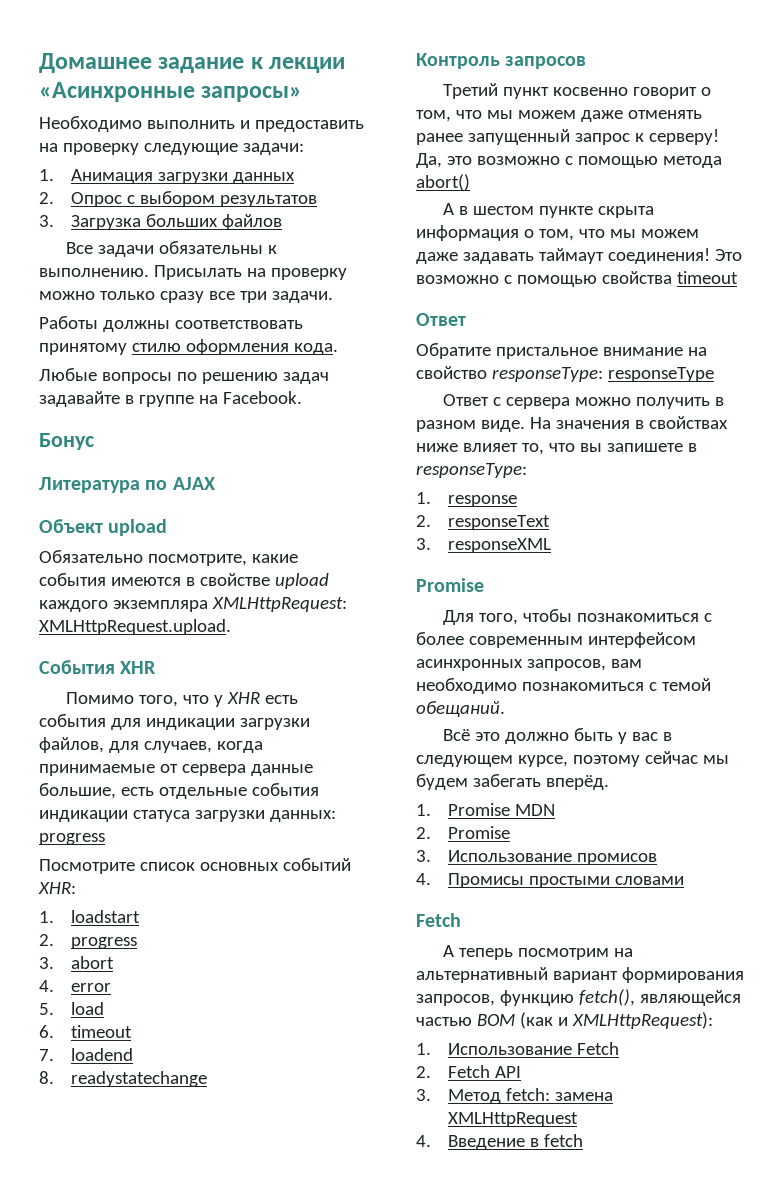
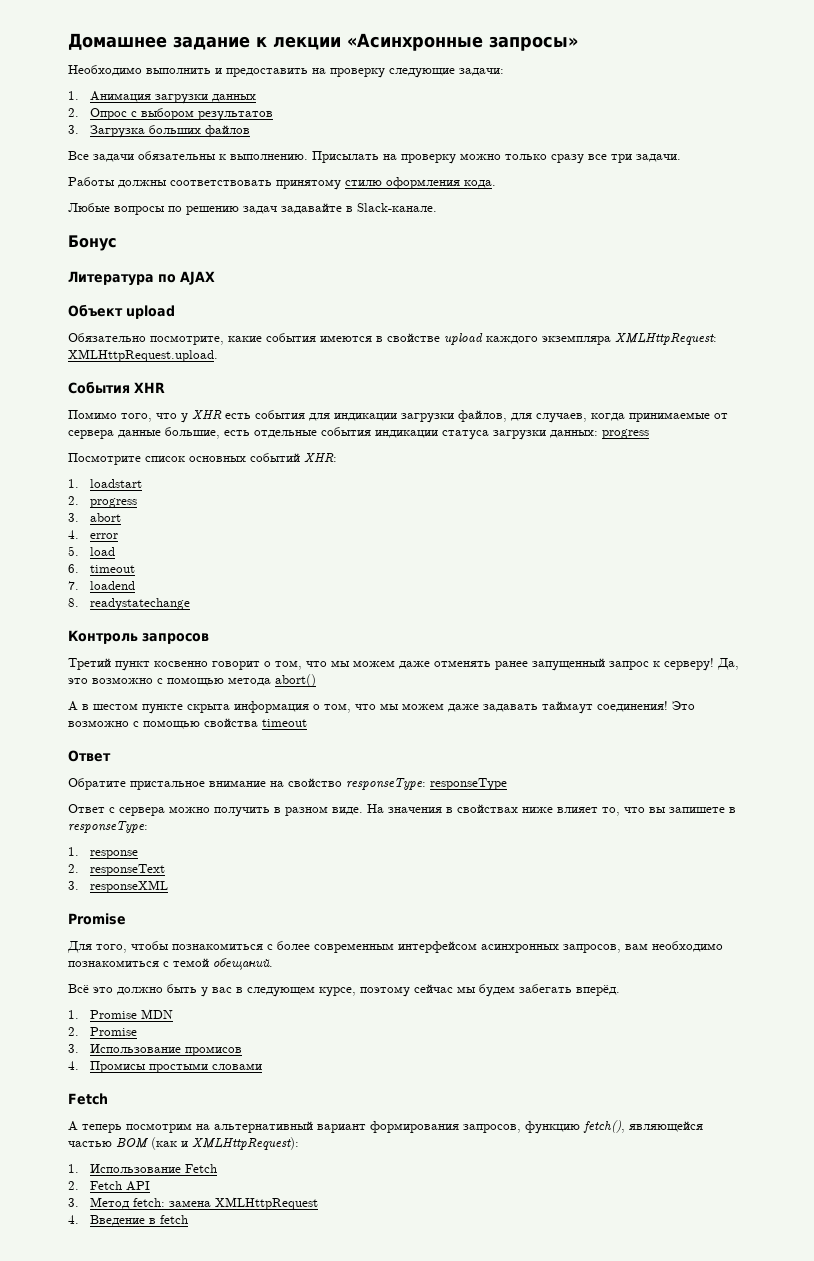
- Любые вопросы по решению задач задавайте в группе на Facebook.
+ Любые вопросы по решению задач задавайте в Slack-канале.

